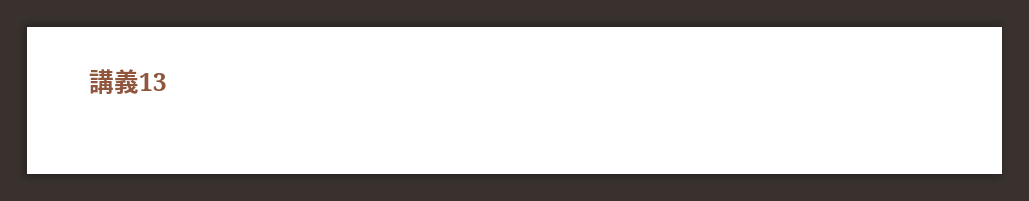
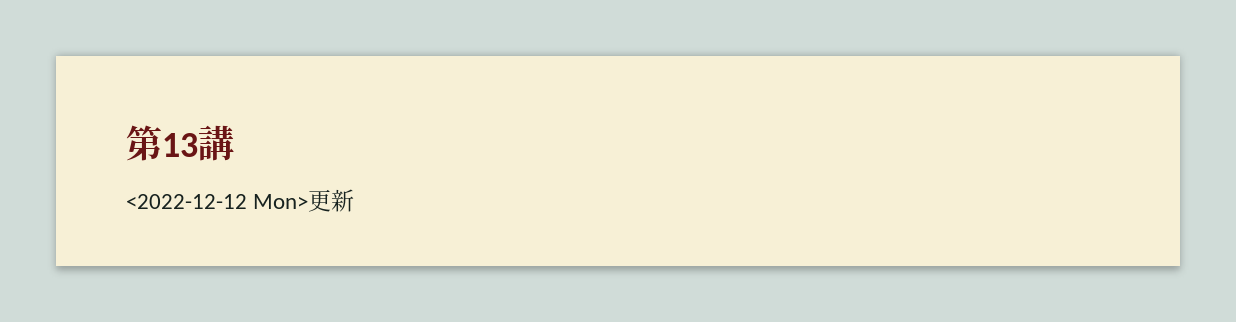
- 講義13
+ 第13講
+ <2022-12-12 Mon>更新

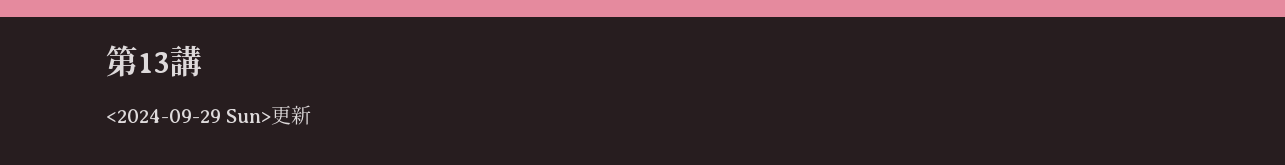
- <2022-12-12 Mon>更新
+ <2024-09-29 Sun>更新

